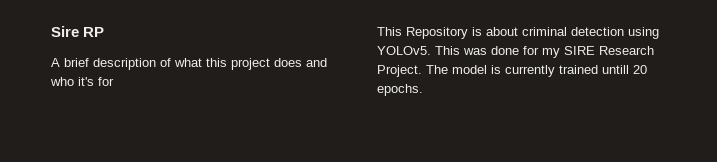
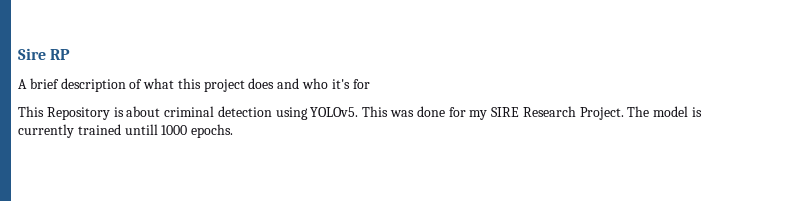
- The model is currently trained untill 20 epochs.
+ The model is currently trained untill 1000 epochs.

